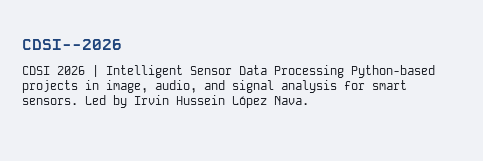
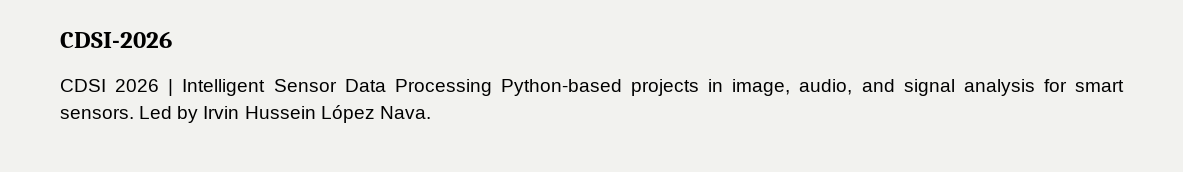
- CDSI--2026
+ CDSI-2026

